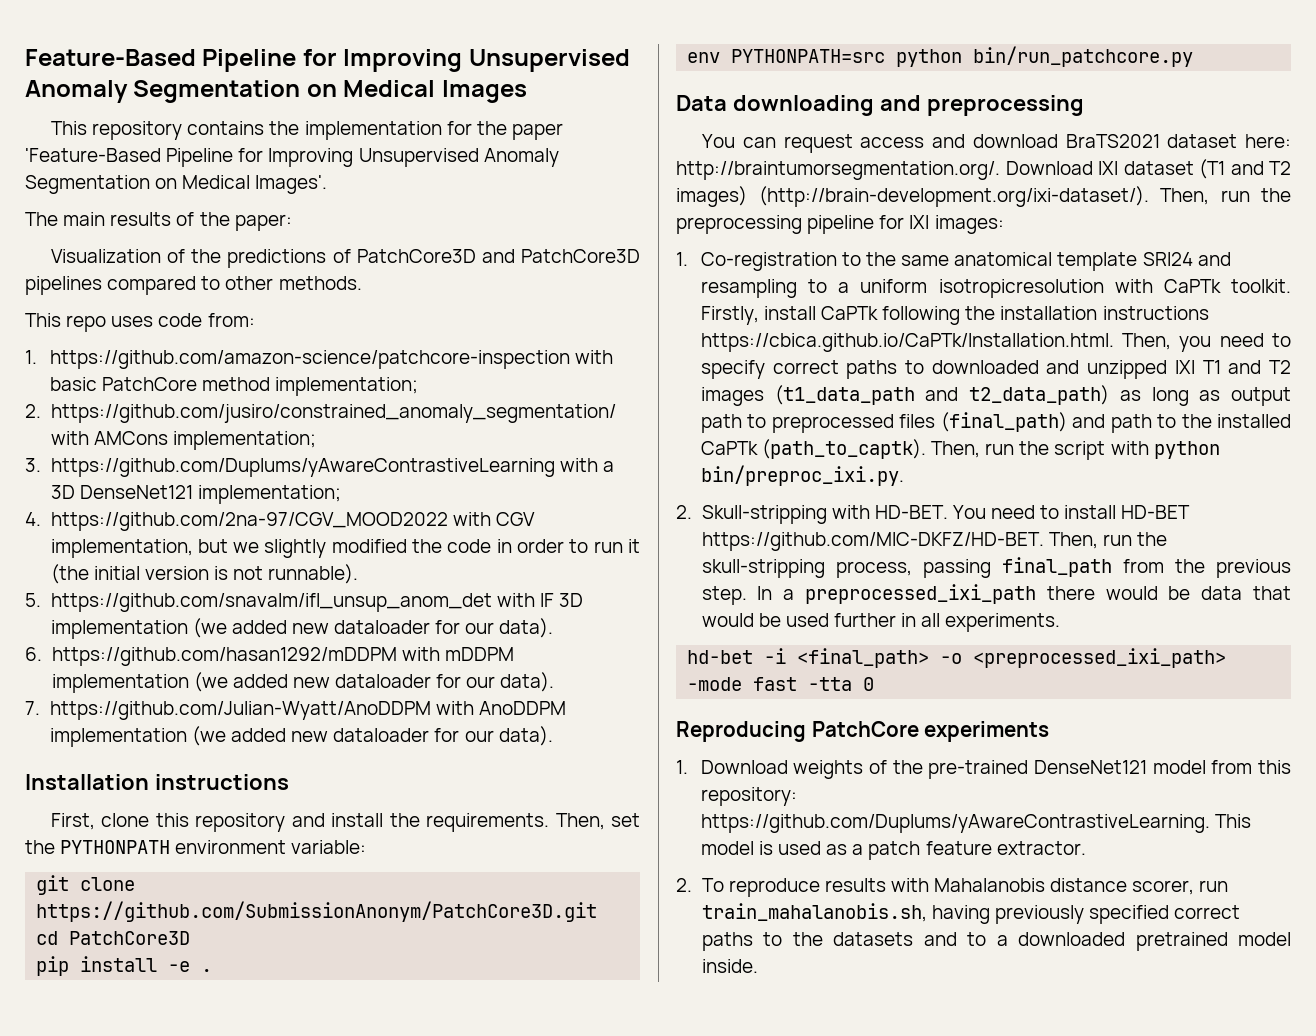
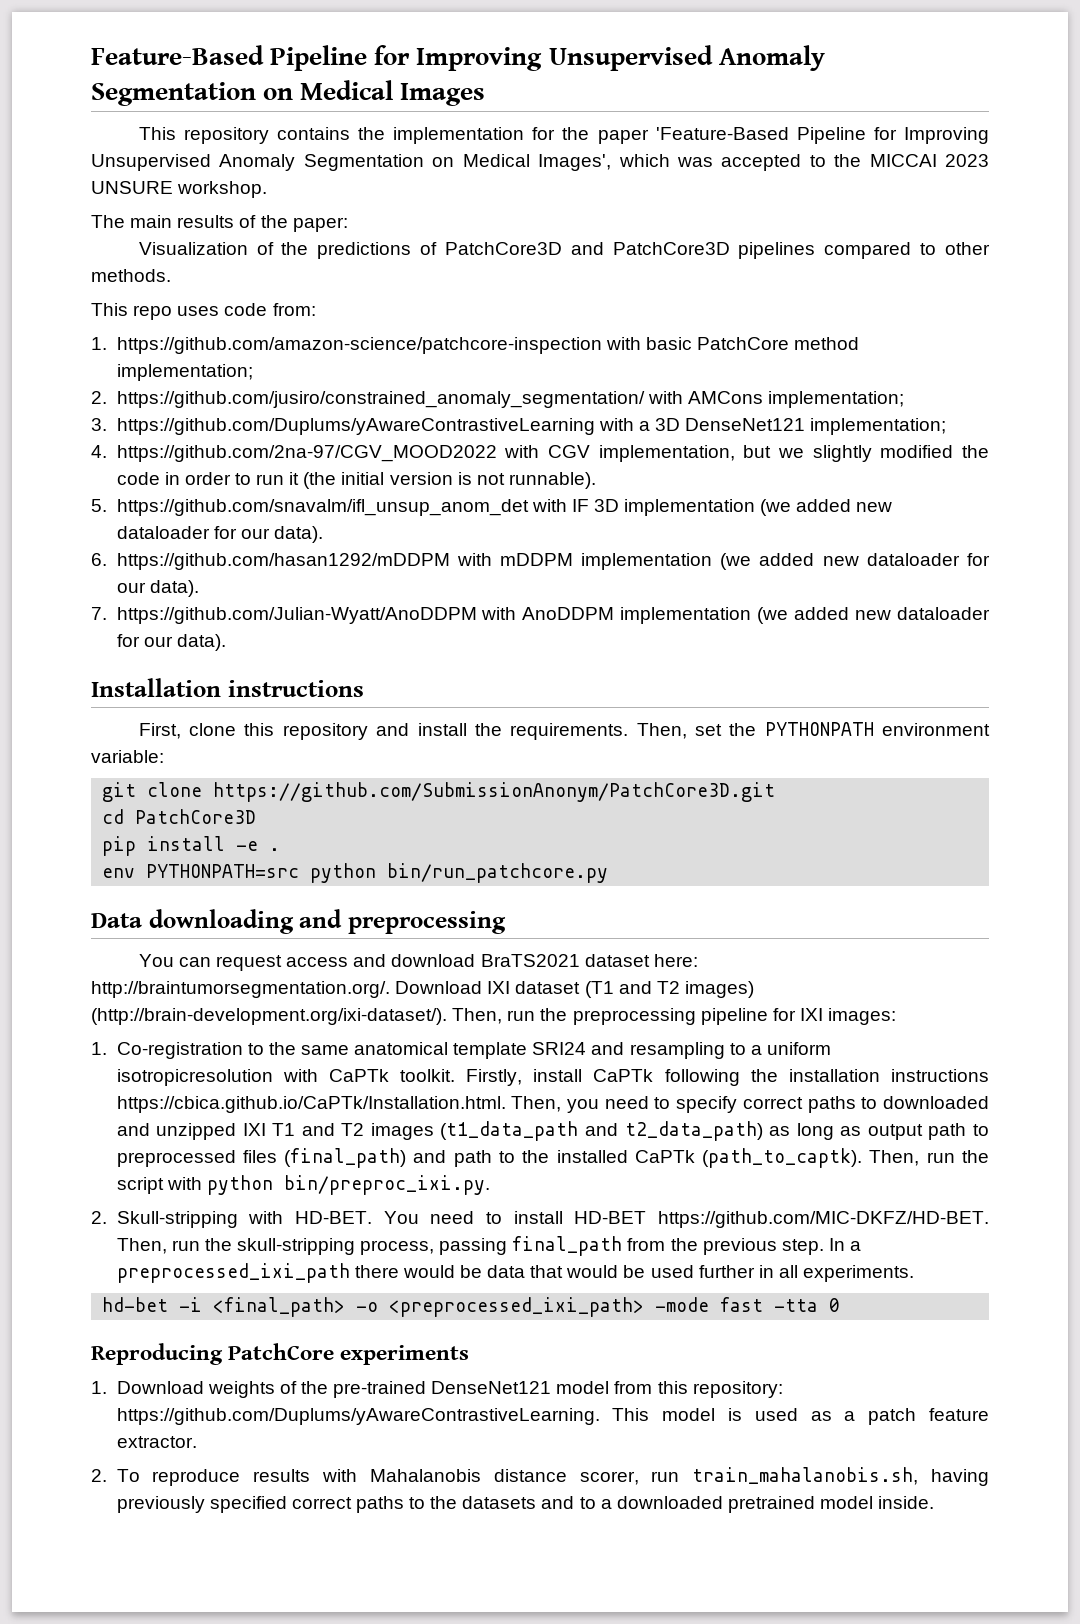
- This repository contains the implementation for the paper 'Feature-Based Pipeline for Improving Unsupervised Anomaly Segmentation on Medical Images'.
+ This repository contains the implementation for the paper 'Feature-Based Pipeline for Improving Unsupervised Anomaly Segmentation on Medical Images', which was accepted to the MICCAI 2023 UNSURE workshop.

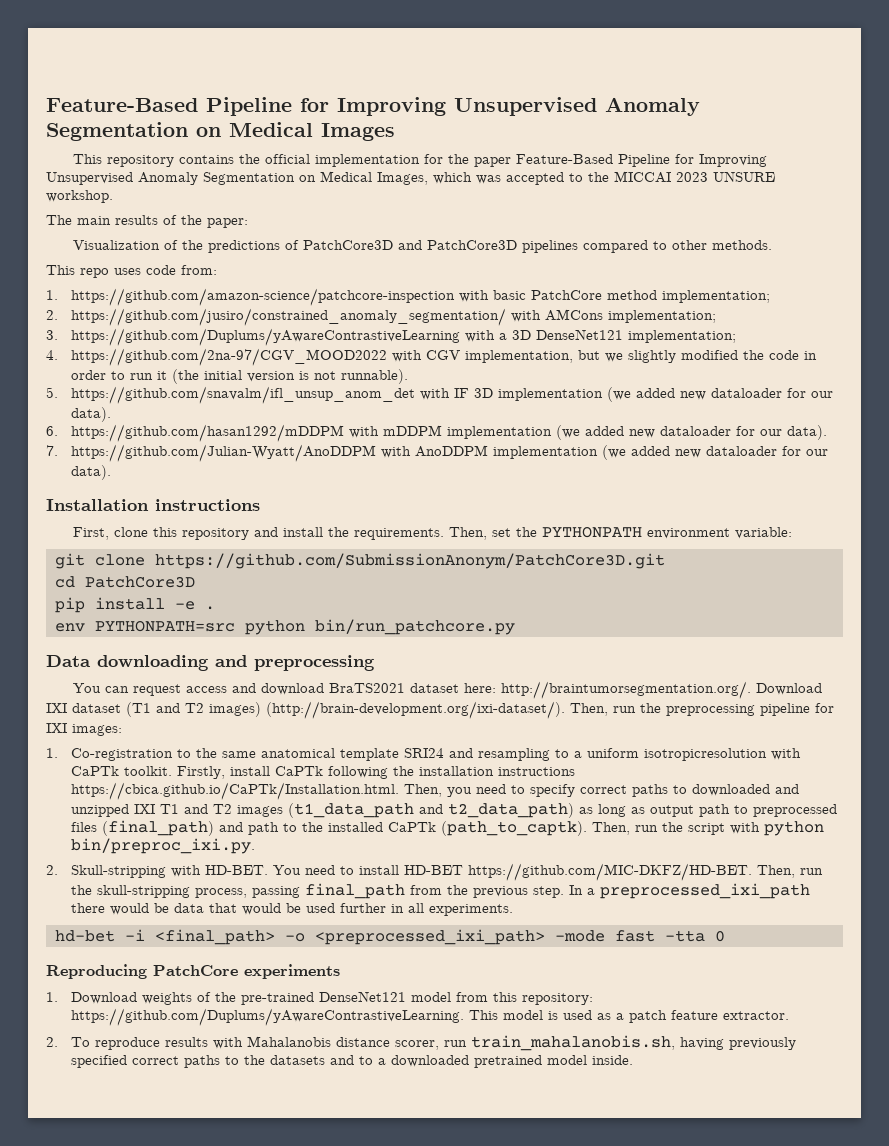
- This repository contains the implementation for the paper 'Feature-Based Pipeline for Improving Unsupervised Anomaly Segmentation on Medical Images', which was accepted to the MICCAI 2023 UNSURE workshop.
+ This repository contains the official implementation for the paper Feature-Based Pipeline for Improving Unsupervised Anomaly Segmentation on Medical Images, which was accepted to the MICCAI 2023 UNSURE workshop.

